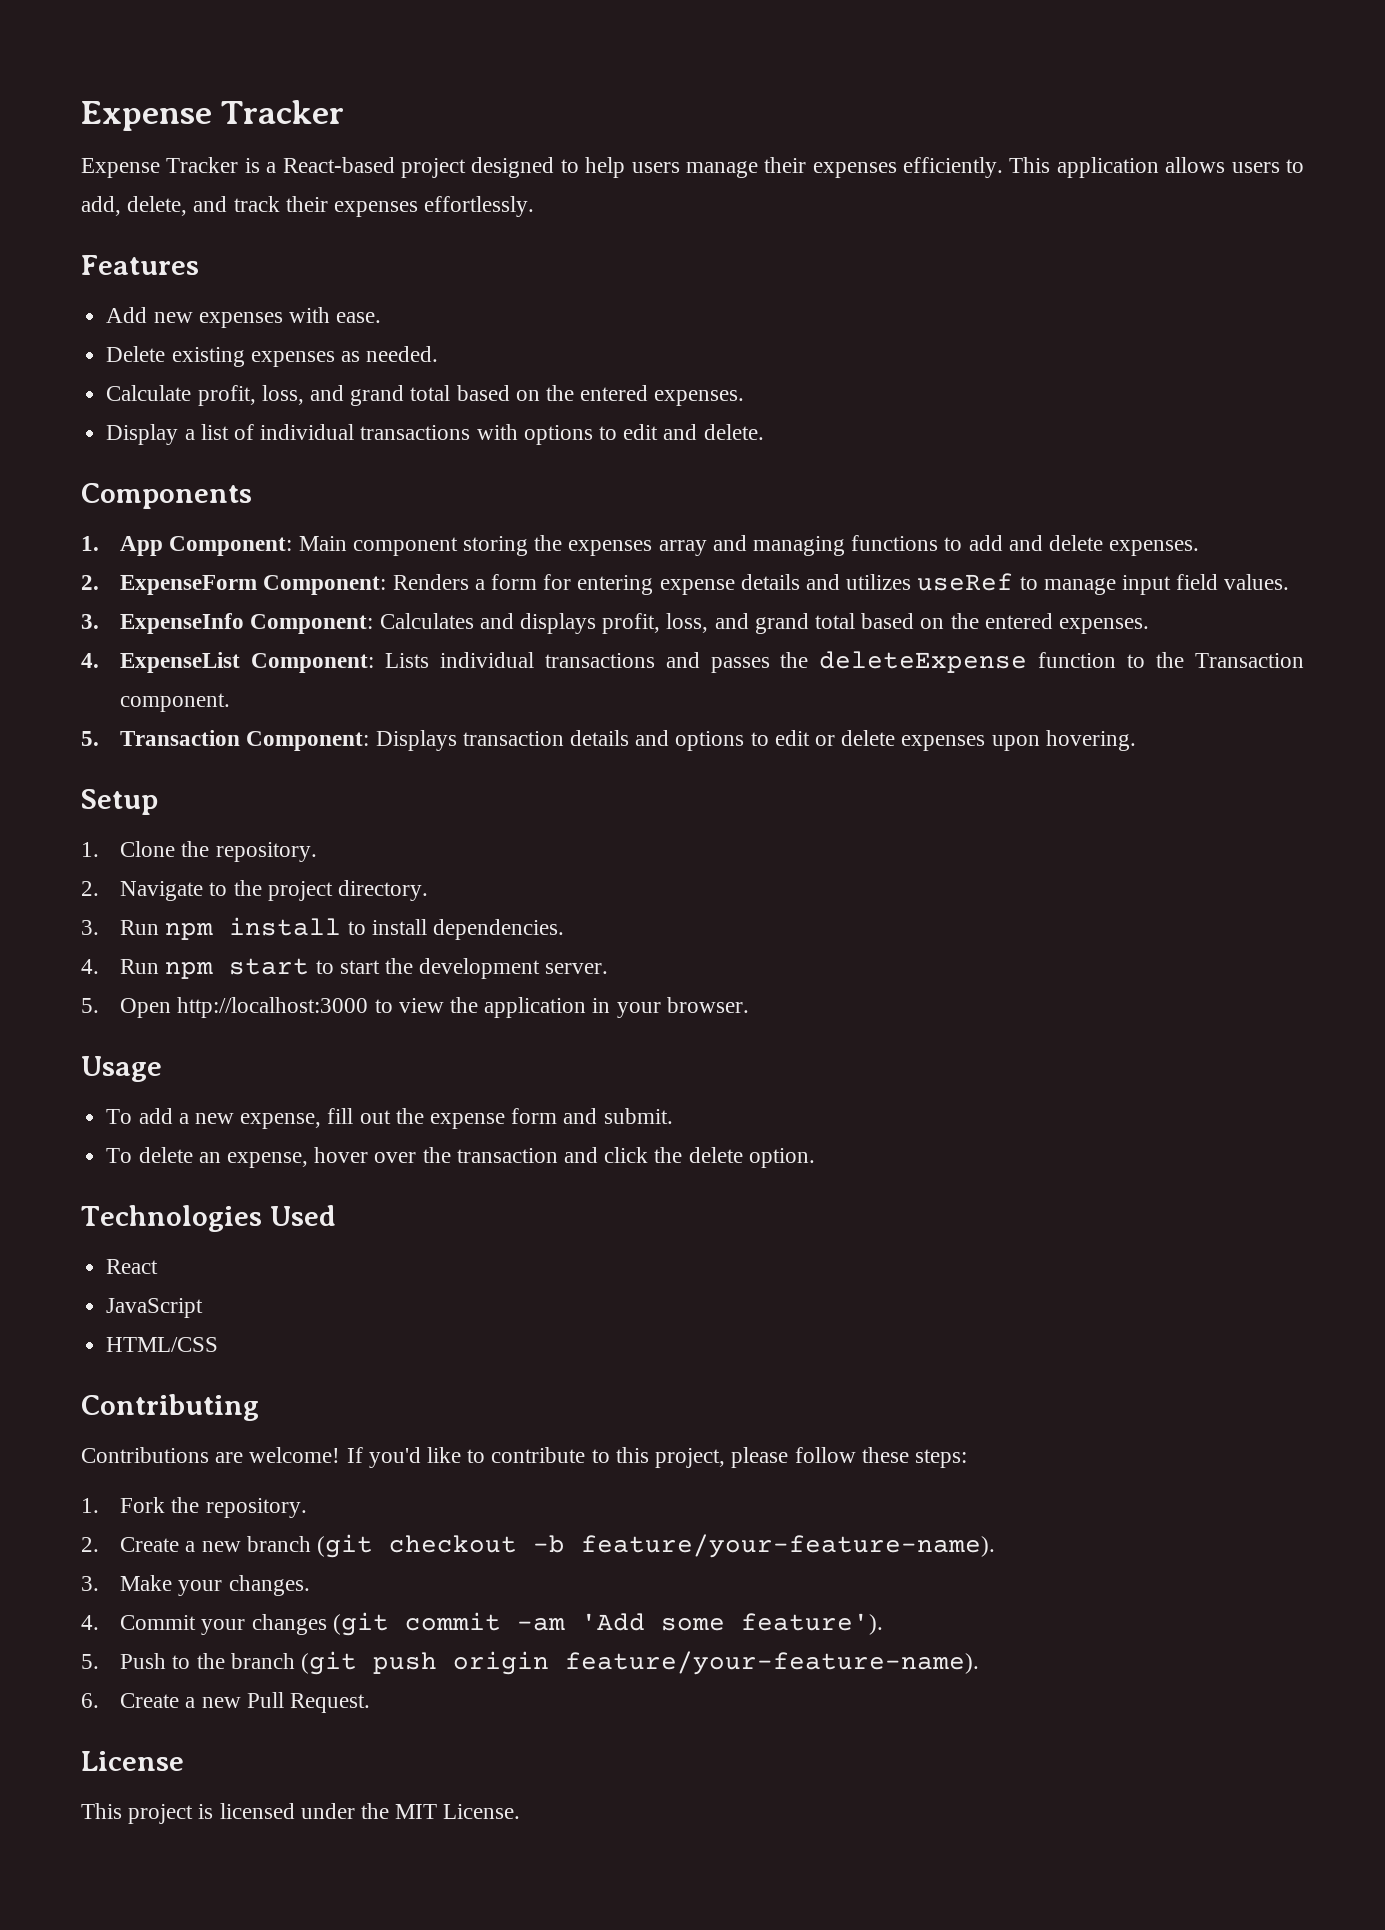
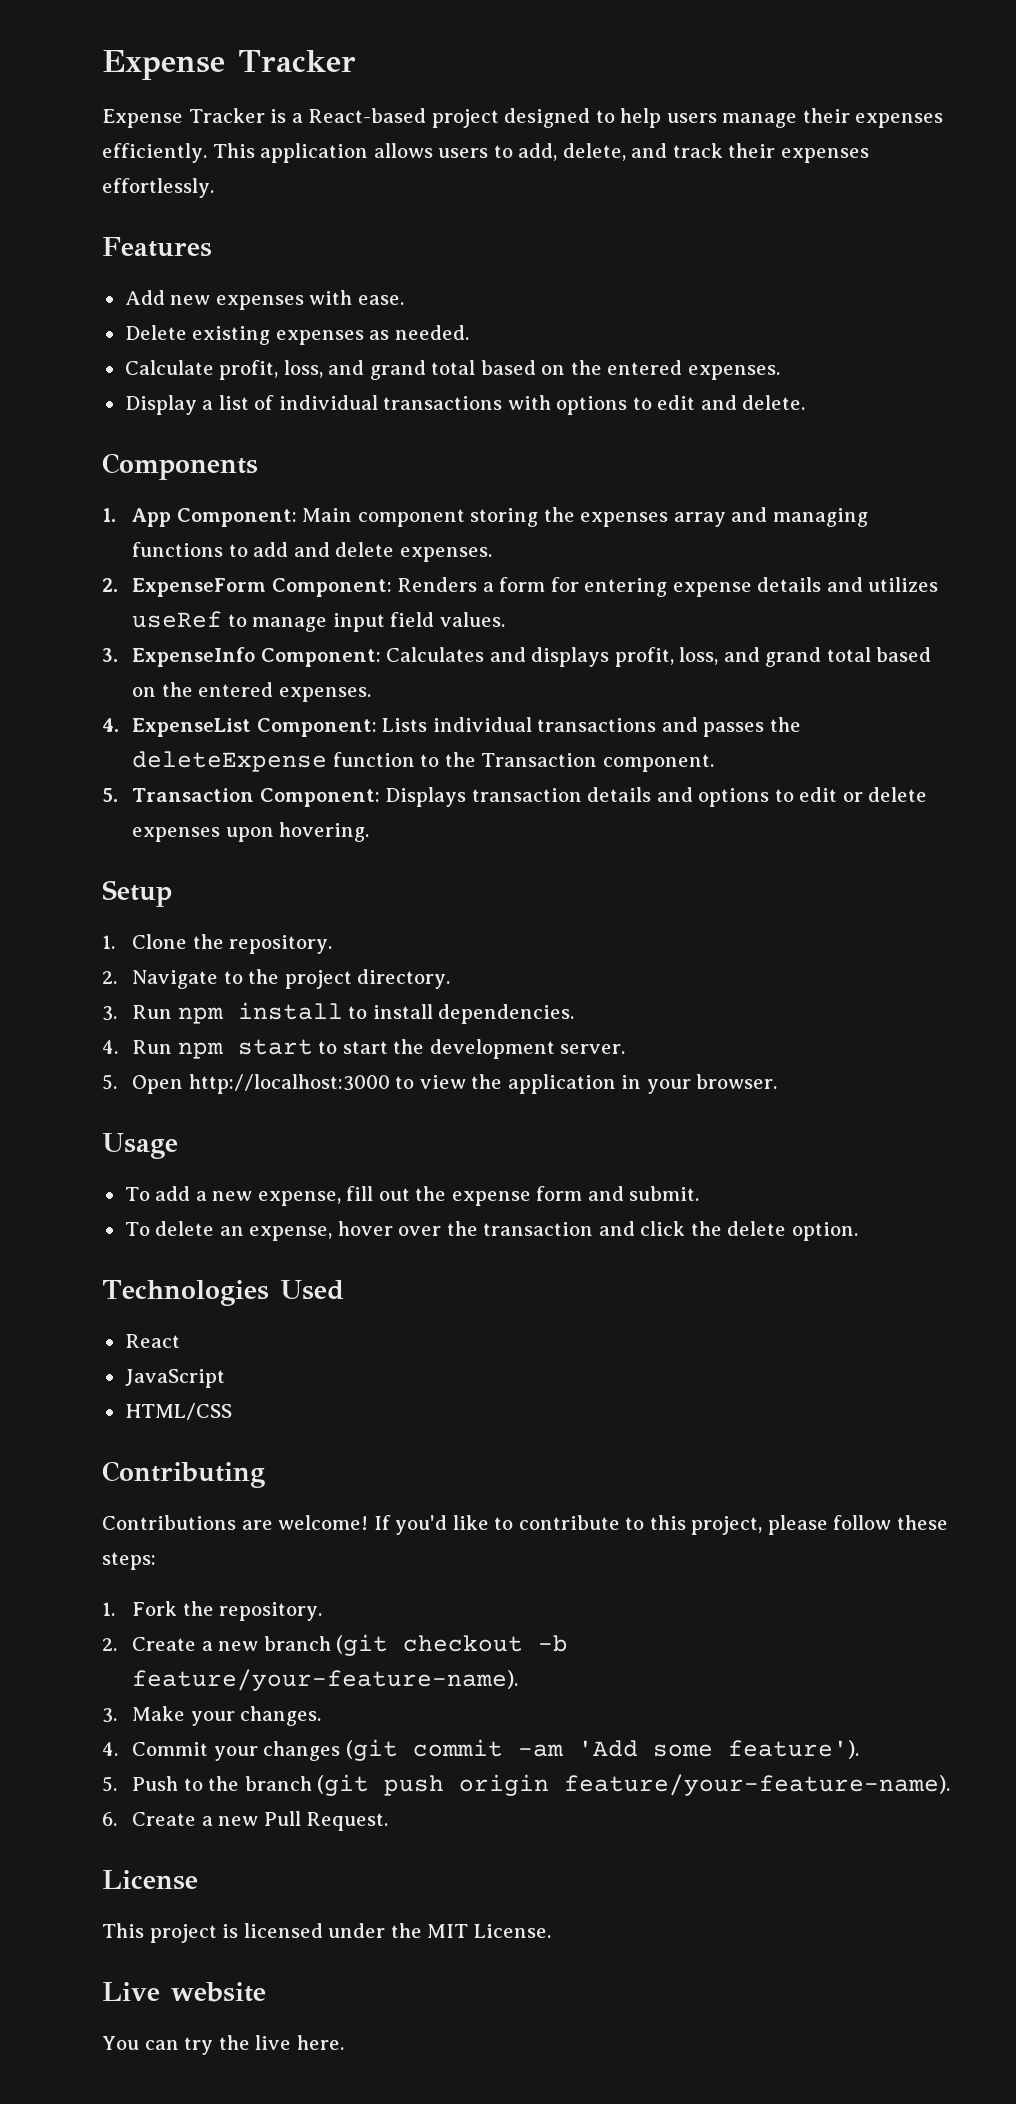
+ Live website
+ You can try the live here.

